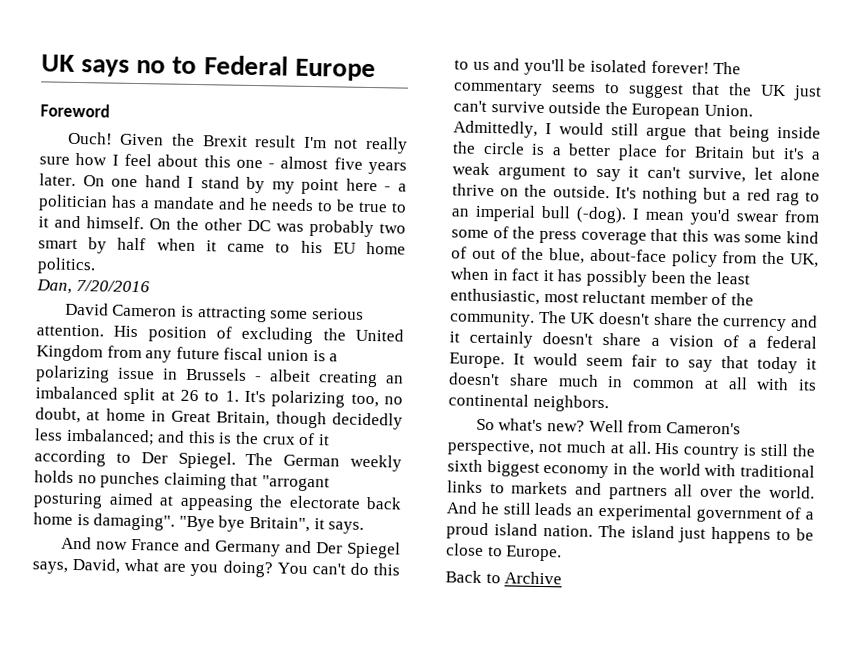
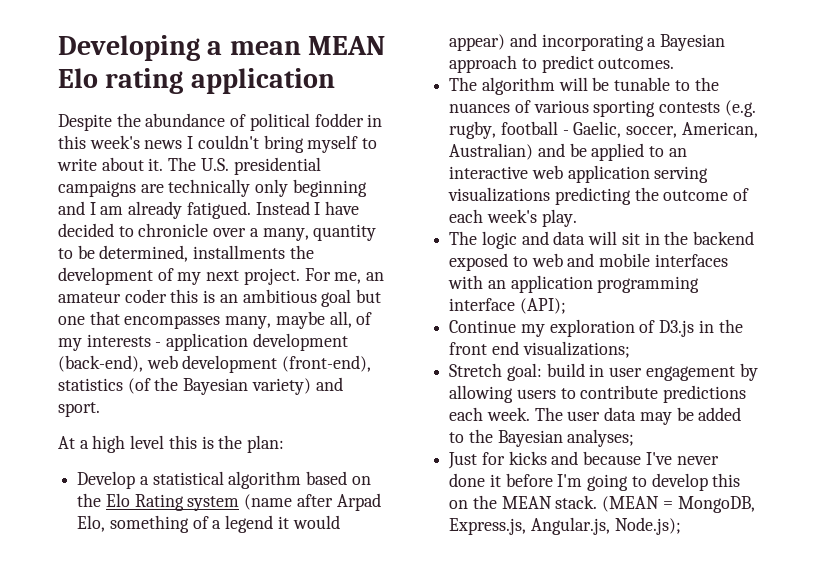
- UK says no to Federal Europe
- Foreword
- Ouch! Given the Brexit result I'm not really sure how I feel about this one - almost five years later. On one hand I stand by my point here - a politician has a mandate and he needs to be true to it and himself. On the other DC was probably two smart by half when it came to his EU home politics.
- Dan, 7/20/2016
- David Cameron is attracting some serious attention. His position of excluding the United Kingdom from any future fiscal union is a polarizing issue in Brussels - albeit creating an imbalanced split at 26 to 1. It's polarizing too, no doubt, at home in Great Britain, though decidedly less imbalanced; and this is the crux of it according to Der Spiegel. The German weekly holds no punches claiming that "arrogant posturing aimed at appeasing the electorate back home is damaging". "Bye bye Britain", it says.
- And now France and Germany and Der Spiegel says, David, what are you doing? You can't do this to us and you'll be isolated forever! The commentary seems to suggest that the UK just can't survive outside the European Union. Admittedly, I would still argue that being inside the circle is a better place for Britain but it's a weak argument to say it can't survive, let alone thrive on the outside. It's nothing but a red rag to an imperial bull (-dog). I mean you'd swear from some of the press coverage that this was some kind of out of the blue, about-face policy from the UK, when in fact it has possibly been the least enthusiastic, most reluctant member of the community. The UK doesn't share the currency and it certainly doesn't share a vision of a federal Europe. It would seem fair to say that today it doesn't share much in common at all with its continental neighbors.
- So what's new? Well from Cameron's perspective, not much at all. His country is still the sixth biggest economy in the world with traditional links to markets and partners all over the world. And he still leads an experimental government of a proud island nation. The island just happens to be close to Europe.
- Back to Archive
+ Developing a mean MEAN Elo rating application
+ Despite the abundance of political fodder in this week's news I couldn't bring myself to write about it. The U.S. presidential campaigns are technically only beginning and I am already fatigued. Instead I have decided to chronicle over a many, quantity to be determined, installments the development of my next project. For me, an amateur coder this is an ambitious goal but one that encompasses many, maybe all, of my interests - application development (back-end), web development (front-end), statistics (of the Bayesian variety) and sport.
+ At a high level this is the plan:
+ Develop a statistical algorithm based on the Elo Rating system (name after Arpad Elo, something of a legend it would appear) and incorporating a Bayesian approach to predict outcomes.
+ The algorithm will be tunable to the nuances of various sporting contests (e.g. rugby, football - Gaelic, soccer, American, Australian) and be applied to an interactive web application serving visualizations predicting the outcome of each week's play.
+ The logic and data will sit in the backend exposed to web and mobile interfaces with an application programming interface (API);
+ Continue my exploration of D3.js in the front end visualizations;
+ Stretch goal: build in user engagement by allowing users to contribute predictions each week. The user data may be added to the Bayesian analyses;
+ Just for kicks and because I've never done it before I'm going to develop this on the MEAN stack. (MEAN = MongoDB, Express.js, Angular.js, Node.js);

